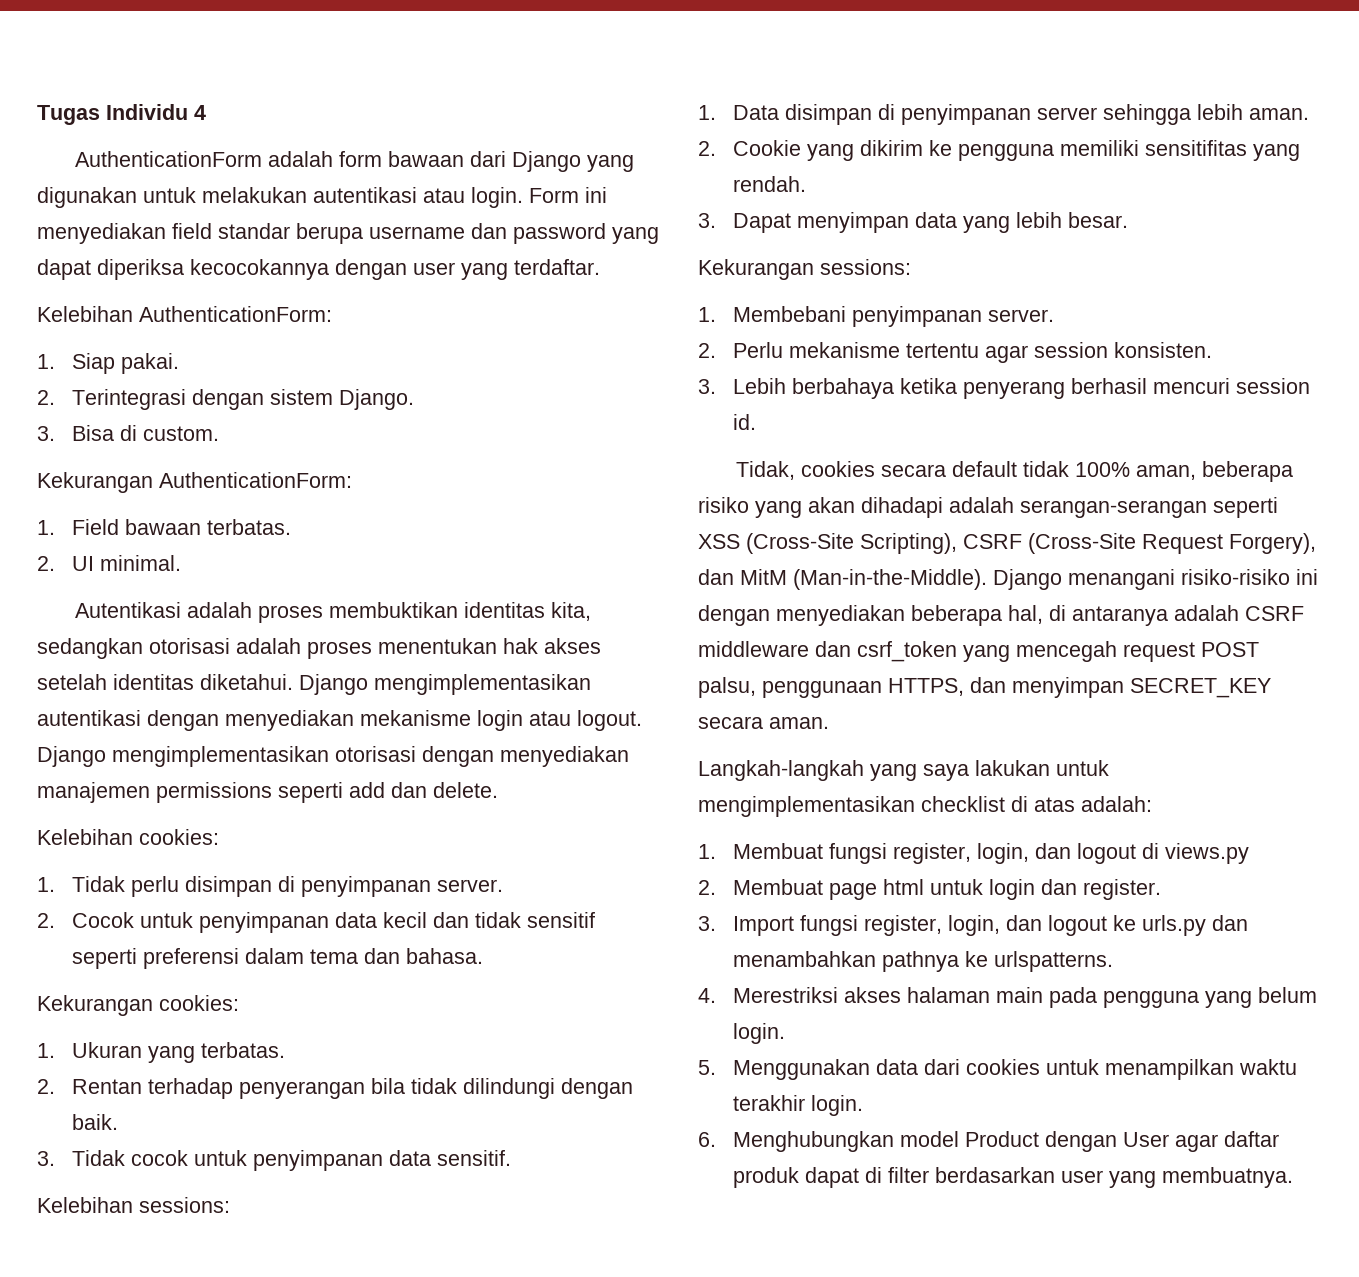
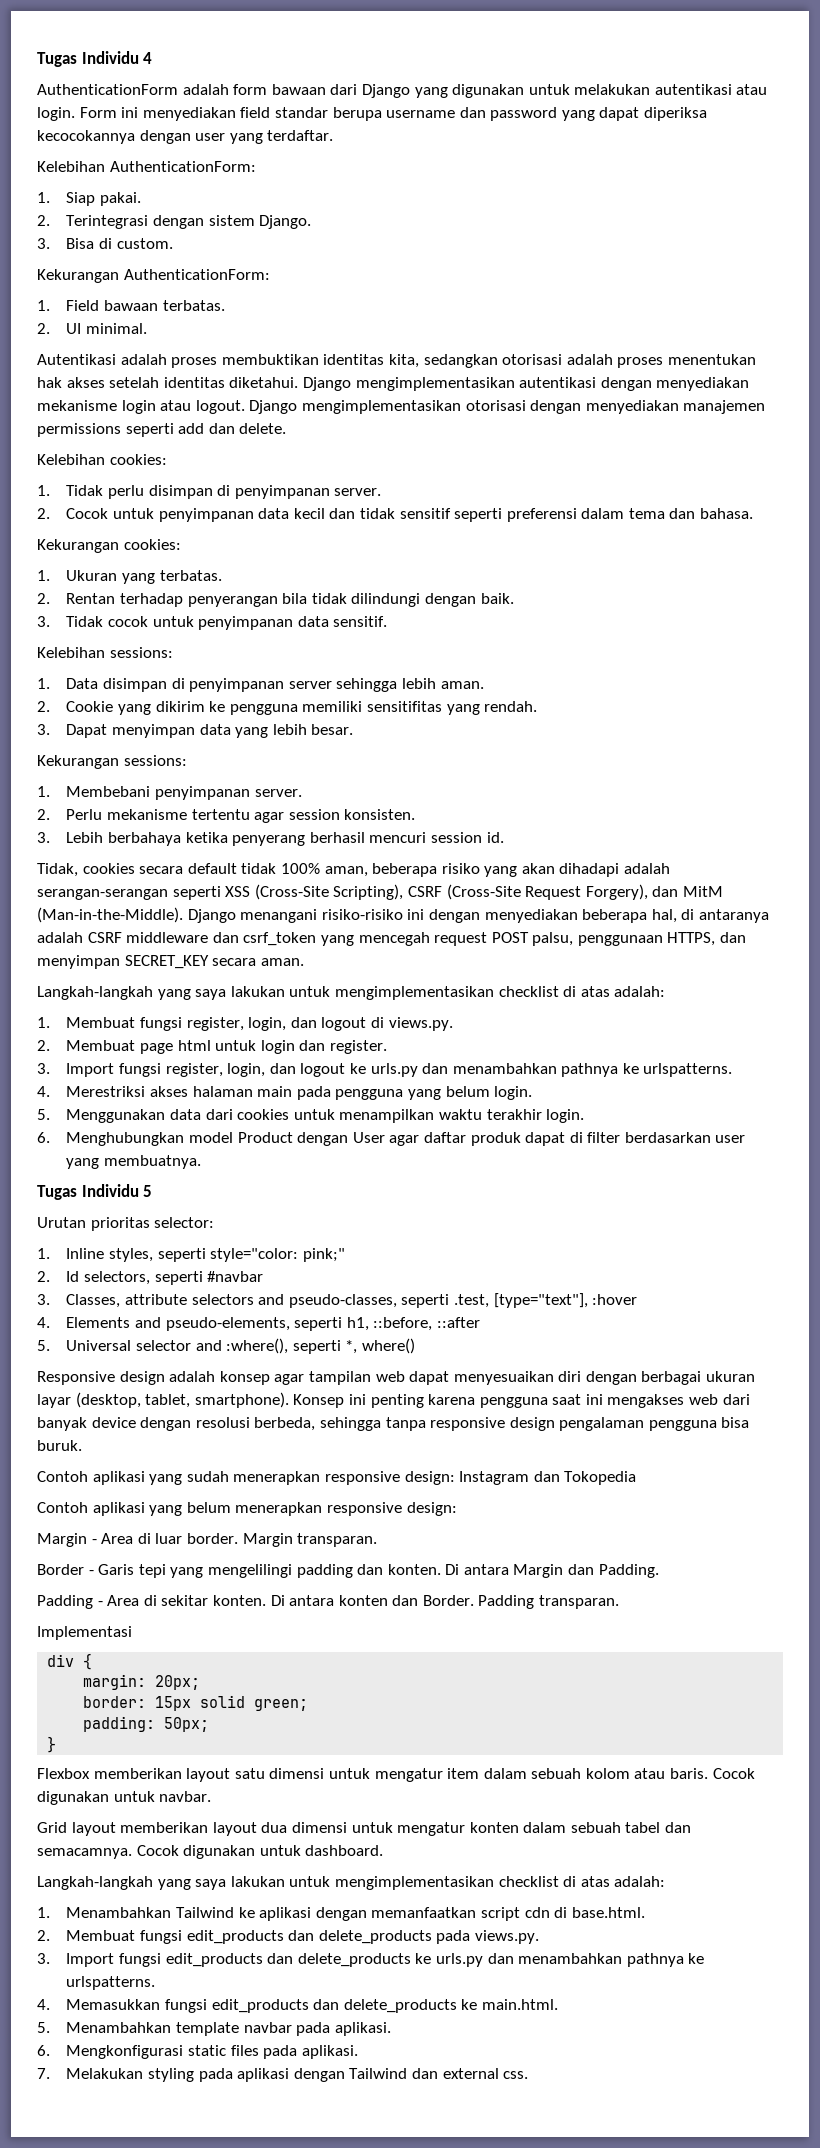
- 1. Membuat fungsi register, login, dan logout di views.py
+ 1. Membuat fungsi register, login, dan logout di views.py.
+ Tugas Individu 5
+ Urutan prioritas selector:
+ 1. Inline styles, seperti style="color: pink;"
+ 2. Id selectors, seperti #navbar
+ 3. Classes, attribute selectors and pseudo-classes, seperti .test, [type="text"], :hover
+ 4. Elements and pseudo-elements, seperti h1, ::before, ::after
+ 5. Universal selector and :where(), seperti *, where()
+ Responsive design adalah konsep agar tampilan web dapat menyesuaikan diri dengan berbagai ukuran layar (desktop, tablet, smartphone). Konsep ini penting karena pengguna saat ini mengakses web dari banyak device dengan resolusi berbeda, sehingga tanpa responsive design pengalaman pengguna bisa buruk.
+ Contoh aplikasi yang sudah menerapkan responsive design: Instagram dan Tokopedia
+ Contoh aplikasi yang belum menerapkan responsive design:
+ Margin - Area di luar border. Margin transparan.
+ Border - Garis tepi yang mengelilingi padding dan konten. Di antara Margin dan Padding.
+ Padding - Area di sekitar konten. Di antara konten dan Border. Padding transparan.
+ Implementasi
+ div {
+ margin: 20px;
+ border: 15px solid green;
+ padding: 50px;
+ }
+ Flexbox memberikan layout satu dimensi untuk mengatur item dalam sebuah kolom atau baris. Cocok digunakan untuk navbar.
+ Grid layout memberikan layout dua dimensi untuk mengatur konten dalam sebuah tabel dan semacamnya. Cocok digunakan untuk dashboard.
+ Langkah-langkah yang saya lakukan untuk mengimplementasikan checklist di atas adalah:
+ 1. Menambahkan Tailwind ke aplikasi dengan memanfaatkan script cdn di base.html.
+ 2. Membuat fungsi edit_products dan delete_products pada views.py.
+ 3. Import fungsi edit_products dan delete_products ke urls.py dan menambahkan pathnya ke urlspatterns.
+ 4. Memasukkan fungsi edit_products dan delete_products ke main.html.
+ 5. Menambahkan template navbar pada aplikasi.
+ 6. Mengkonfigurasi static files pada aplikasi.
+ 7. Melakukan styling pada aplikasi dengan Tailwind dan external css.

